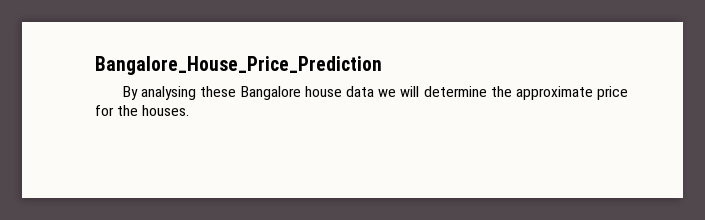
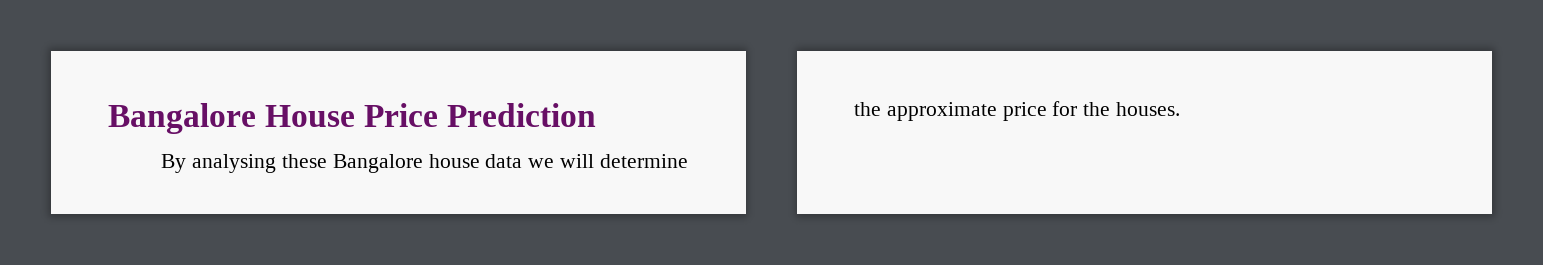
- Bangalore_House_Price_Prediction
+ Bangalore House Price Prediction

